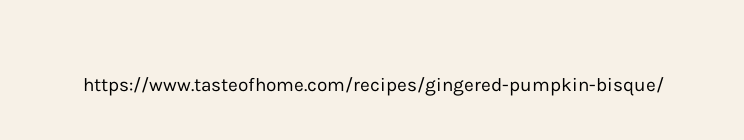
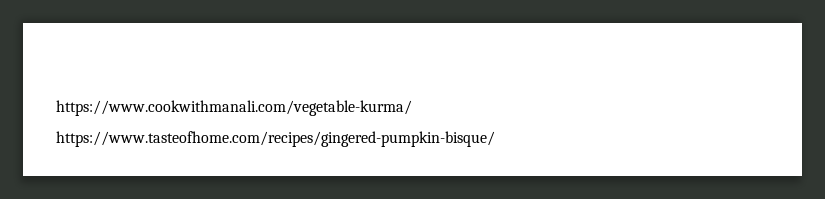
+ https://www.cookwithmanali.com/vegetable-kurma/

